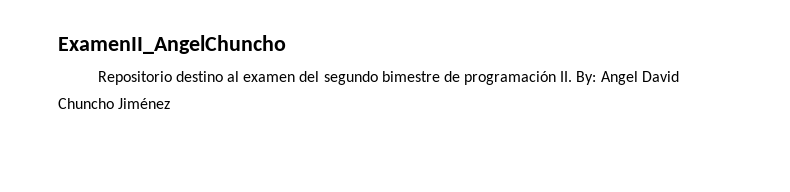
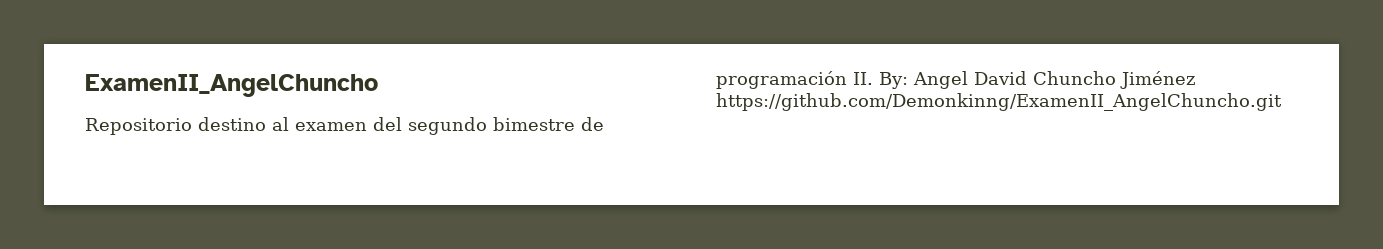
- Repositorio destino al examen del segundo bimestre de programación II. By: Angel David Chuncho Jiménez
+ Repositorio destino al examen del segundo bimestre de programación II. By: Angel David Chuncho Jiménez https://github.com/Demonkinng/ExamenII_AngelChuncho.git

